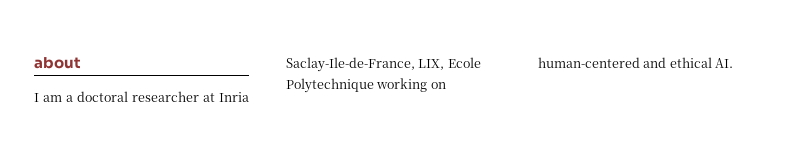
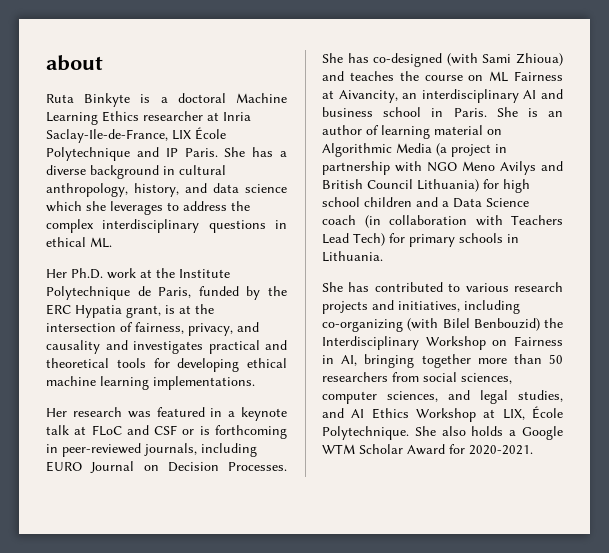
- I am a doctoral researcher at Inria Saclay-Ile-de-France, LIX, Ecole Polytechnique working on human-centered and ethical AI.
+ Ruta Binkyte is a doctoral Machine Learning Ethics researcher at Inria Saclay-Ile-de-France, LIX École Polytechnique and IP Paris. She has a diverse background in cultural anthropology, history, and data science which she leverages to address the complex interdisciplinary questions in ethical ML.
+ Her Ph.D. work at the Institute Polytechnique de Paris, funded by the ERC Hypatia grant, is at the intersection of fairness, privacy, and causality and investigates practical and theoretical tools for developing ethical machine learning implementations.
+ Her research was featured in a keynote talk at FLoC and CSF or is forthcoming in peer-reviewed journals, including EURO Journal on Decision Processes. She has co-designed (with Sami Zhioua) and teaches the course on ML Fairness at Aivancity, an interdisciplinary AI and business school in Paris. She is an author of learning material on Algorithmic Media (a project in partnership with NGO Meno Avilys and British Council Lithuania) for high school children and a Data Science coach (in collaboration with Teachers Lead Tech) for primary schools in Lithuania.
+ She has contributed to various research projects and initiatives, including co-organizing (with Bilel Benbouzid) the Interdisciplinary Workshop on Fairness in AI, bringing together more than 50 researchers from social sciences, computer sciences, and legal studies, and AI Ethics Workshop at LIX, École Polytechnique. She also holds a Google WTM Scholar Award for 2020-2021.

